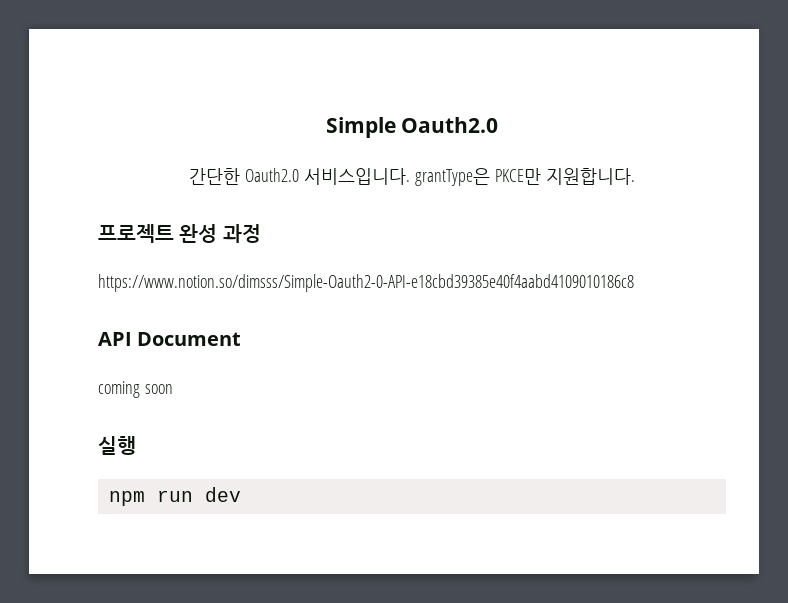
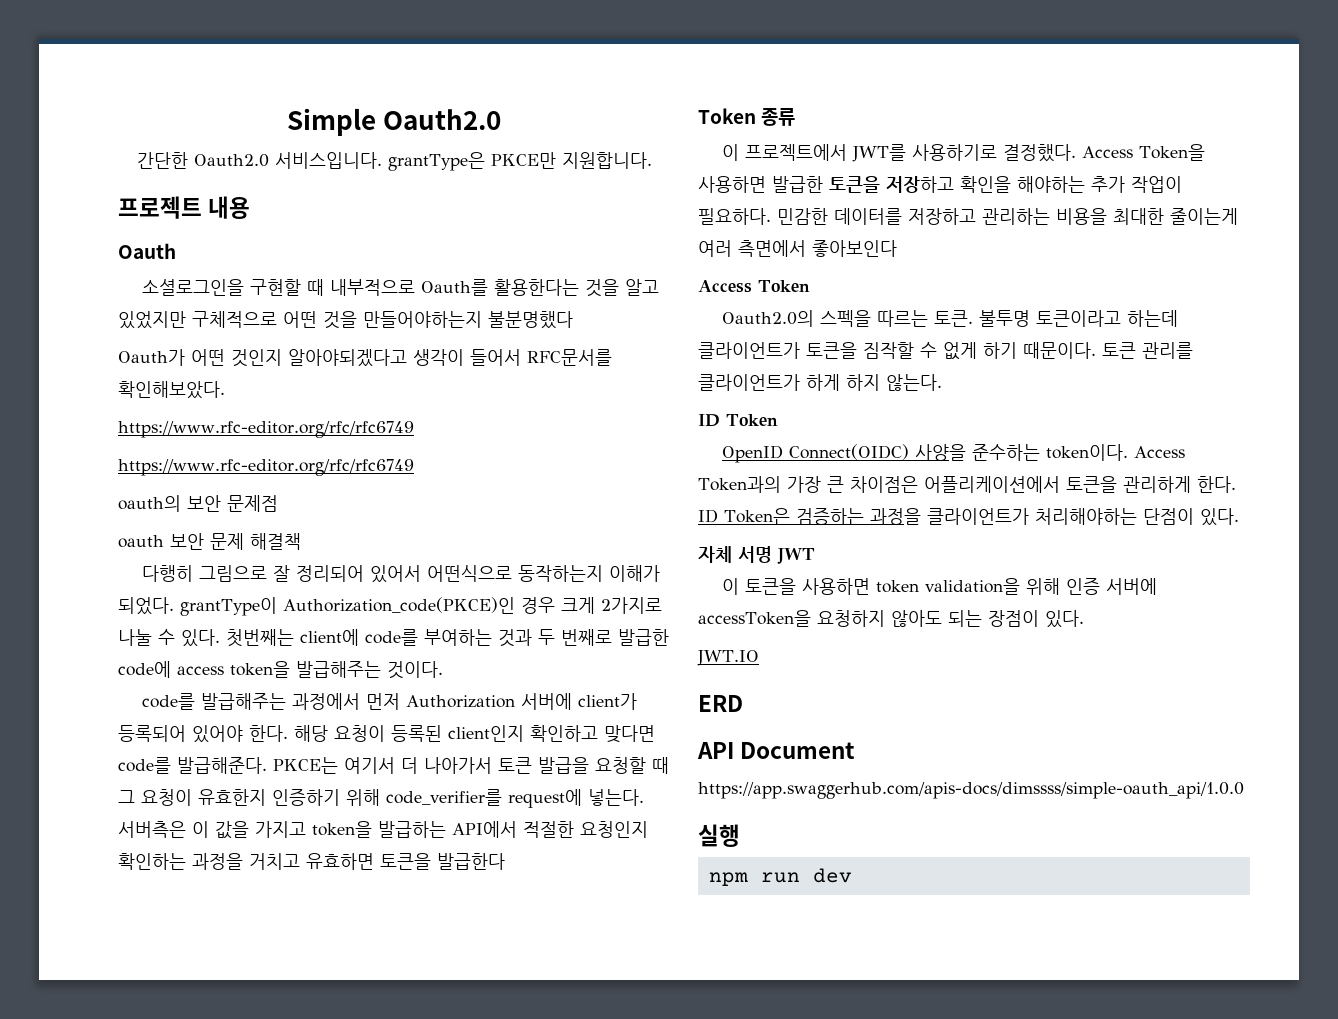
- 프로젝트 완성 과정
- https://www.notion.so/dimsss/Simple-Oauth2-0-API-e18cbd39385e40f4aabd4109010186c8
+ 프로젝트 내용
+ Oauth
+ 소셜로그인을 구현할 때 내부적으로 Oauth를 활용한다는 것을 알고 있었지만 구체적으로 어떤 것을 만들어야하는지 불분명했다
+ Oauth가 어떤 것인지 알아야되겠다고 생각이 들어서 RFC문서를 확인해보았다.
+ https://www.rfc-editor.org/rfc/rfc6749
+ https://www.rfc-editor.org/rfc/rfc6749
+ oauth의 보안 문제점
+ oauth 보안 문제 해결책
+ 다행히 그림으로 잘 정리되어 있어서 어떤식으로 동작하는지 이해가 되었다. grantType이 Authorization_code(PKCE)인 경우 크게 2가지로 나눌 수 있다. 첫번째는 client에 code를 부여하는 것과 두 번째로 발급한 code에 access token을 발급해주는 것이다.
+ code를 발급해주는 과정에서 먼저 Authorization 서버에 client가 등록되어 있어야 한다. 해당 요청이 등록된 client인지 확인하고 맞다면 code를 발급해준다. PKCE는 여기서 더 나아가서 토큰 발급을 요청할 때 그 요청이 유효한지 인증하기 위해 code_verifier를 request에 넣는다. 서버측은 이 값을 가지고 token을 발급하는 API에서 적절한 요청인지 확인하는 과정을 거치고 유효하면 토큰을 발급한다
+ Token 종류
+ 이 프로젝트에서 JWT를 사용하기로 결정했다. Access Token을 사용하면 발급한 토큰을 저장하고 확인을 해야하는 추가 작업이 필요하다. 민감한 데이터를 저장하고 관리하는 비용을 최대한 줄이는게 여러 측면에서 좋아보인다
+ Access Token
+ Oauth2.0의 스펙을 따르는 토큰. 불투명 토큰이라고 하는데 클라이언트가 토큰을 짐작할 수 없게 하기 때문이다. 토큰 관리를 클라이언트가 하게 하지 않는다.
+ ID Token
+ OpenID Connect(OIDC) 사양을 준수하는 token이다. Access Token과의 가장 큰 차이점은 어플리케이션에서 토큰을 관리하게 한다. ID Token은 검증하는 과정을 클라이언트가 처리해야하는 단점이 있다.
+ 자체 서명 JWT
+ 이 토큰을 사용하면 token validation을 위해 인증 서버에 accessToken을 요청하지 않아도 되는 장점이 있다.
+ JWT.IO
+ ERD
- coming soon
+ https://app.swaggerhub.com/apis-docs/dimssss/simple-oauth_api/1.0.0

